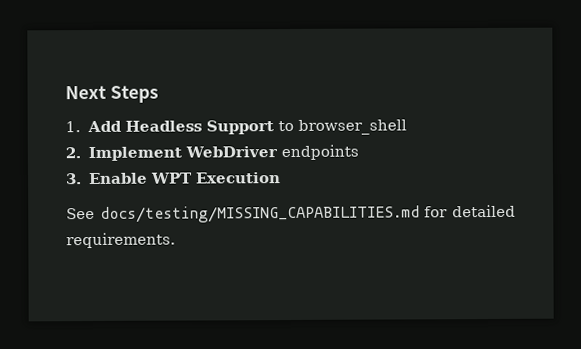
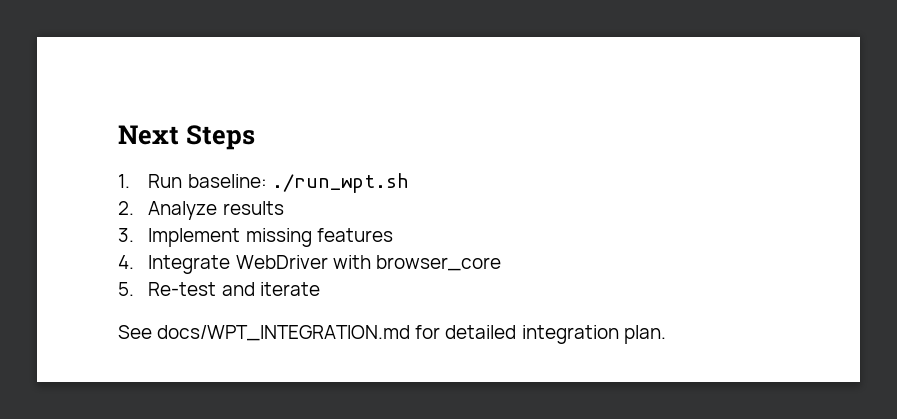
- 1. Add Headless Support to browser_shell
- 2. Implement WebDriver endpoints
- 3. Enable WPT Execution
+ 1. Run baseline: ./run_wpt.sh
+ 2. Analyze results
+ 3. Implement missing features
+ 4. Integrate WebDriver with browser_core
+ 5. Re-test and iterate
- See docs/testing/MISSING_CAPABILITIES.md for detailed requirements.
+ See docs/WPT_INTEGRATION.md for detailed integration plan.

